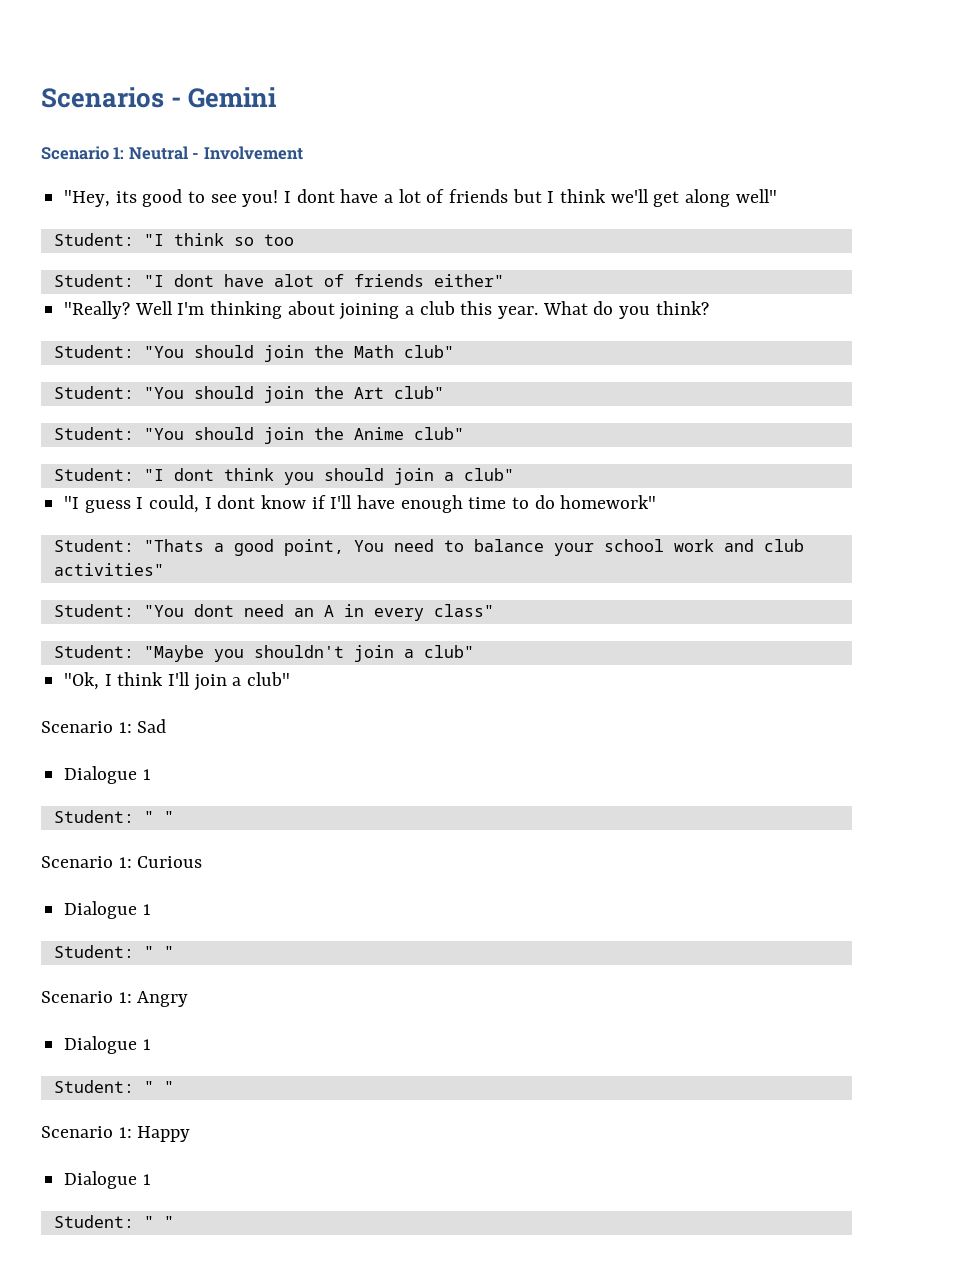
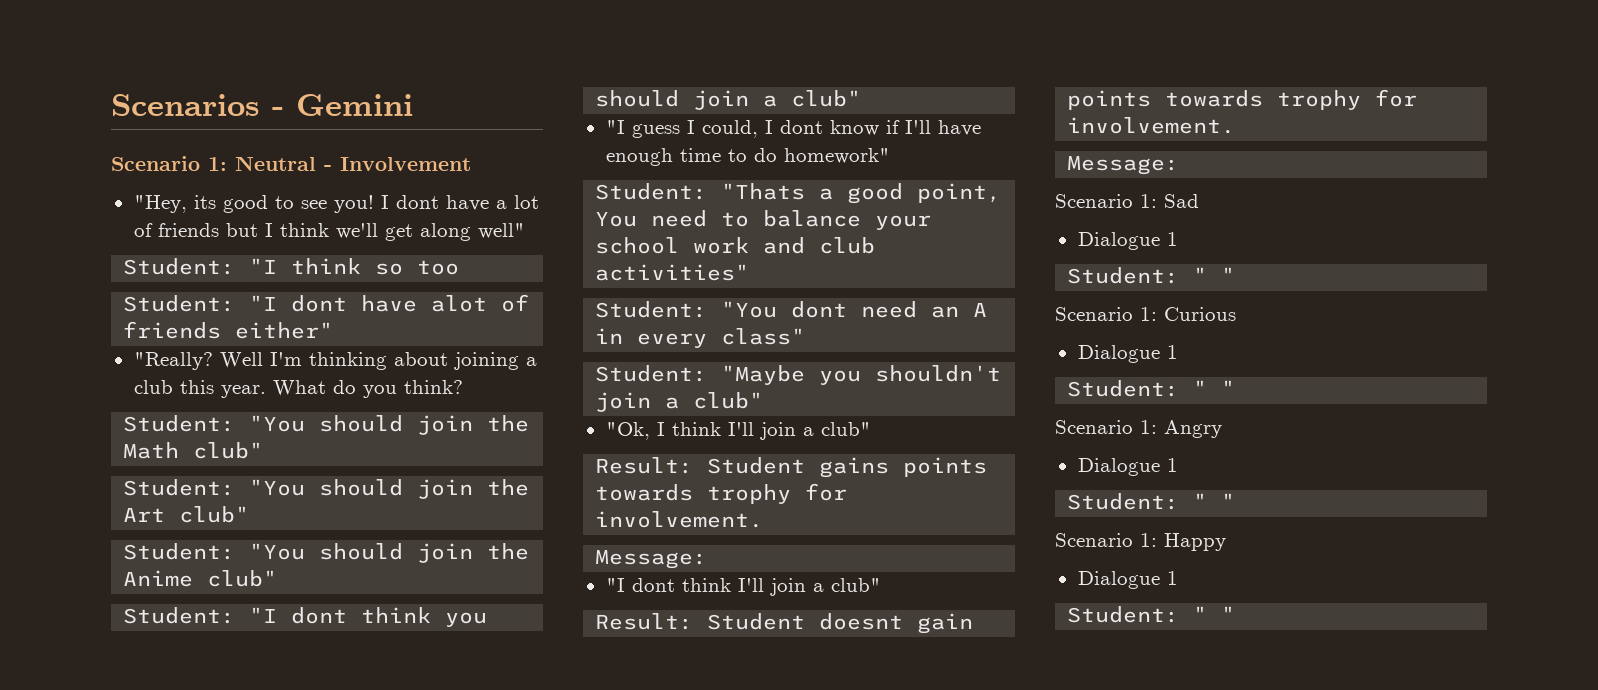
+ Result: Student gains points towards trophy for involvement.
+ Message:
+ "I dont think I'll join a club"
+ Result: Student doesnt gain points towards trophy for involvement.
+ Message:

